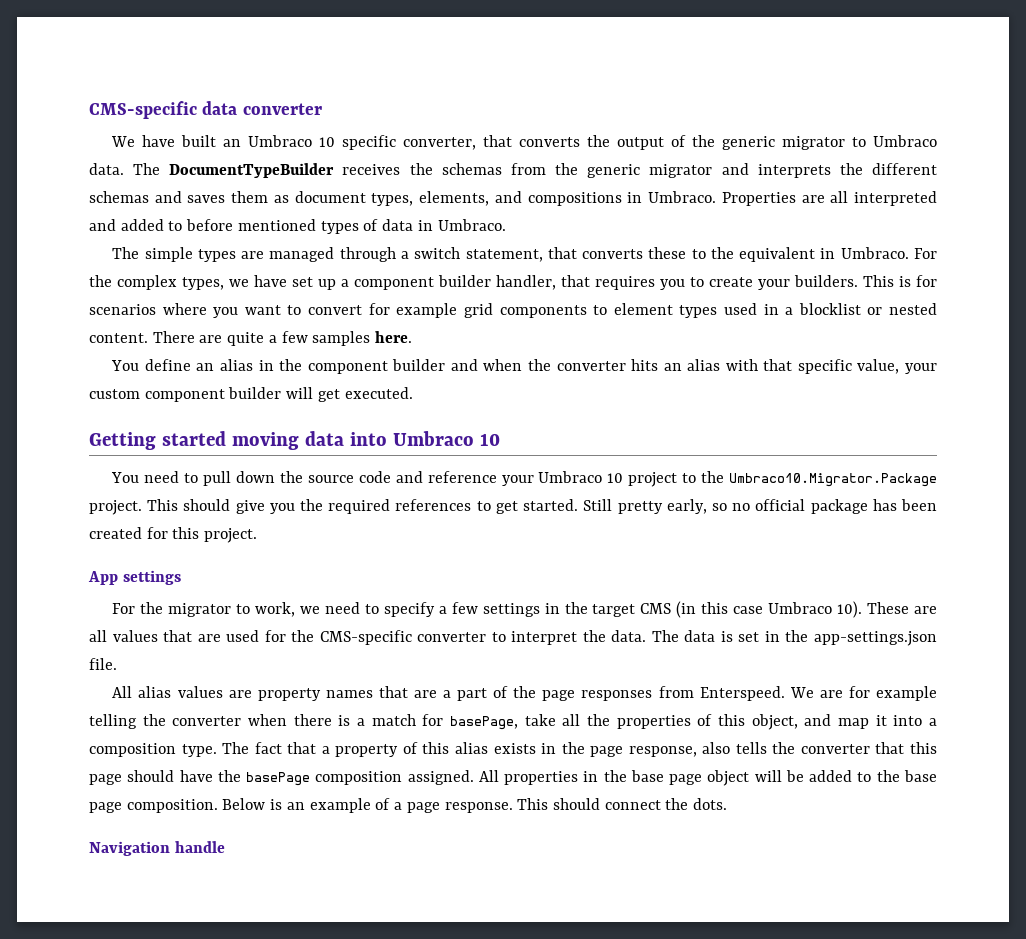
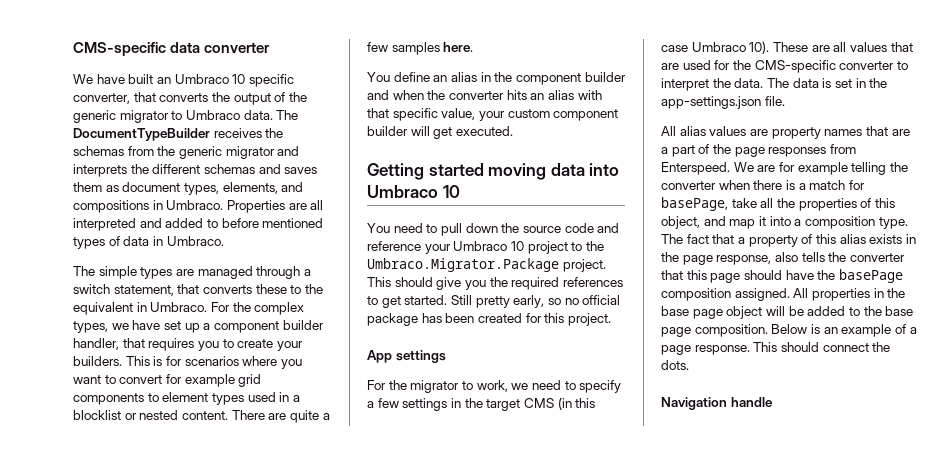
- You need to pull down the source code and reference your Umbraco 10 project to the Umbraco10.Migrator.Package project.
+ You need to pull down the source code and reference your Umbraco 10 project to the Umbraco.Migrator.Package project.

